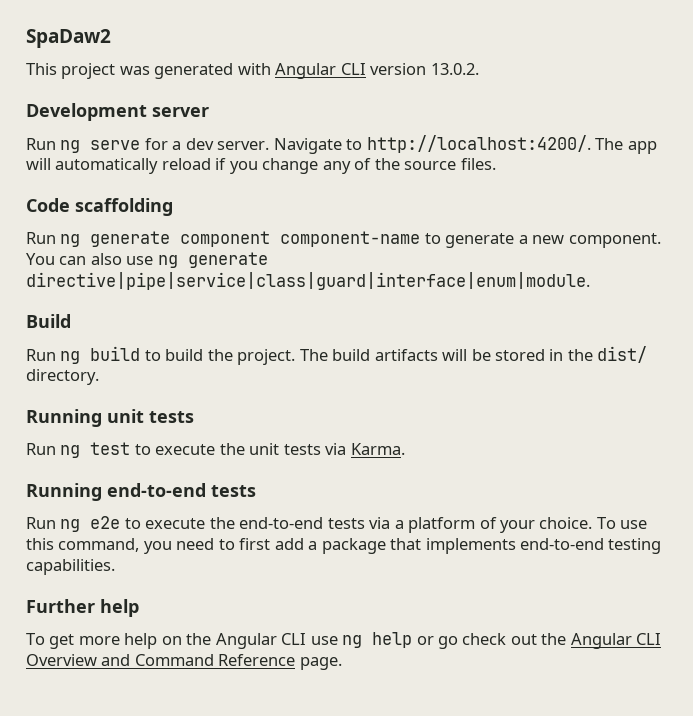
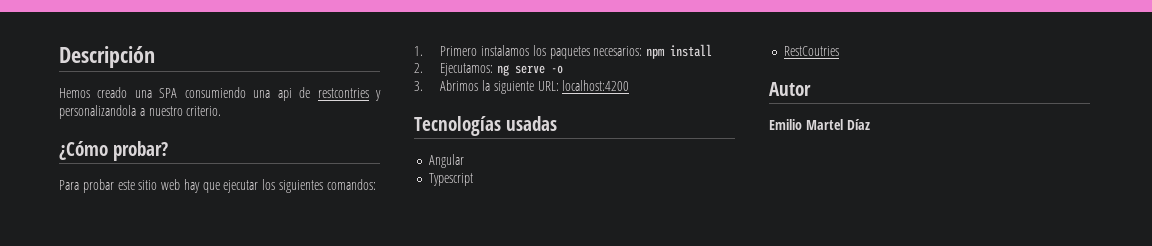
- SpaDaw2
- This project was generated with Angular CLI version 13.0.2.
- Development server
- Run ng serve for a dev server. Navigate to http://localhost:4200/. The app will automatically reload if you change any of the source files.
- Code scaffolding
- Run ng generate component component-name to generate a new component. You can also use ng generate directive|pipe|service|class|guard|interface|enum|module.
- Build
- Run ng build to build the project. The build artifacts will be stored in the dist/ directory.
- Running unit tests
- Run ng test to execute the unit tests via Karma.
- Running end-to-end tests
- Run ng e2e to execute the end-to-end tests via a platform of your choice. To use this command, you need to first add a package that implements end-to-end testing capabilities.
- Further help
- To get more help on the Angular CLI use ng help or go check out the Angular CLI Overview and Command Reference page.
+ Descripción
+ Hemos creado una SPA consumiendo una api de restcontries y personalizandola a nuestro criterio.
+ ¿Cómo probar?
+ Para probar este sitio web hay que ejecutar los siguientes comandos:
+ 1. Primero instalamos los paquetes necesarios: npm install
+ 2. Ejecutamos: ng serve -o
+ 3. Abrimos la siguiente URL: localhost:4200
+ Tecnologías usadas
+ Angular
+ Typescript
+ RestCoutries
+ Autor
+ Emilio Martel Díaz

